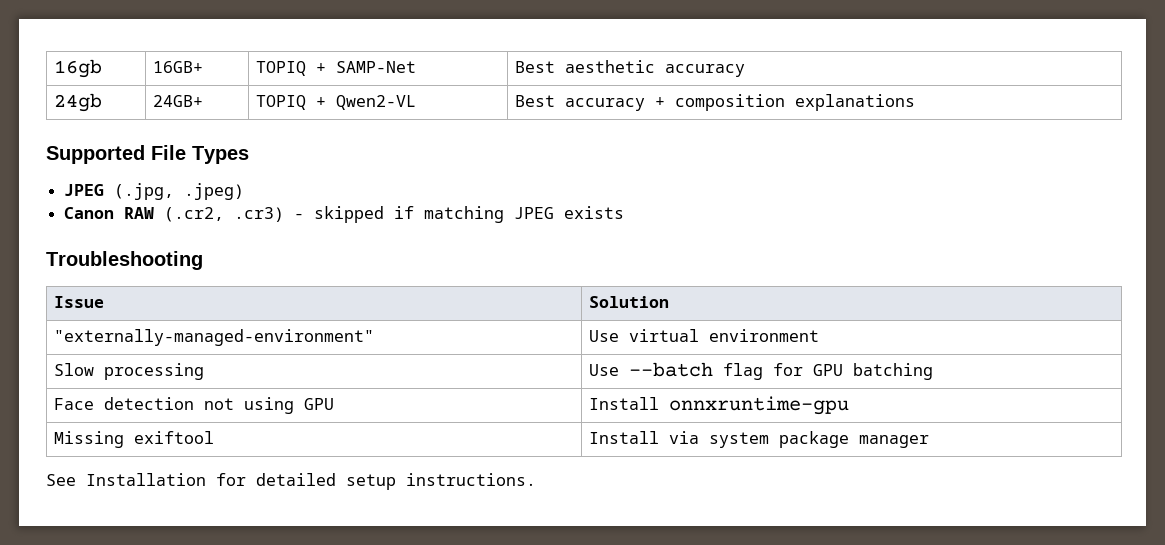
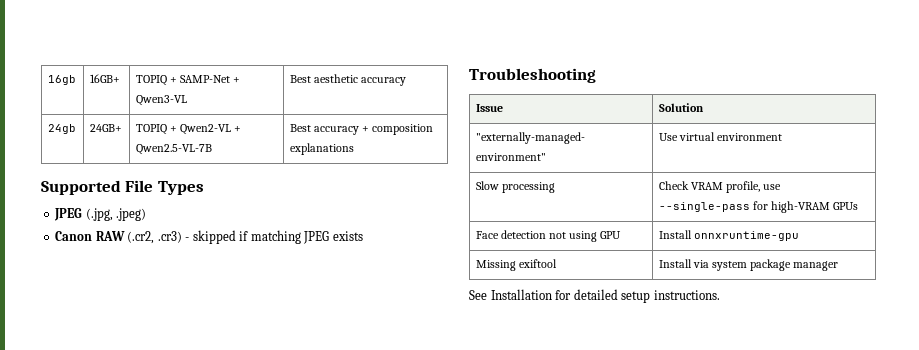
- 16gb | 16GB+ | TOPIQ + SAMP-Net | Best aesthetic accuracy
+ 16gb | 16GB+ | TOPIQ + SAMP-Net + Qwen3-VL | Best aesthetic accuracy
- 24gb | 24GB+ | TOPIQ + Qwen2-VL | Best accuracy + composition explanations
+ 24gb | 24GB+ | TOPIQ + Qwen2-VL + Qwen2.5-VL-7B | Best accuracy + composition explanations
- Slow processing | Use --batch flag for GPU batching
+ Slow processing | Check VRAM profile, use --single-pass for high-VRAM GPUs

